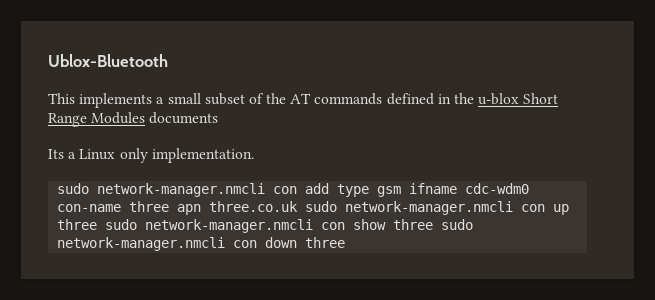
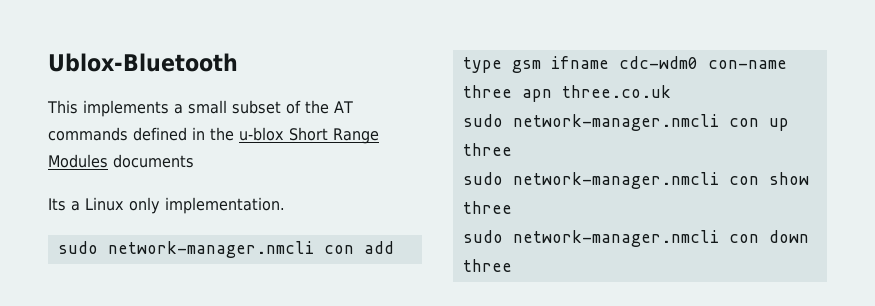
- sudo network-manager.nmcli con add type gsm ifname cdc-wdm0 con-name three apn three.co.uk sudo network-manager.nmcli con up three sudo network-manager.nmcli con show three sudo network-manager.nmcli con down three
+ sudo network-manager.nmcli con add type gsm ifname cdc-wdm0 con-name three apn three.co.uk
+ sudo network-manager.nmcli con up three
+ sudo network-manager.nmcli con show three
+ sudo network-manager.nmcli con down three

